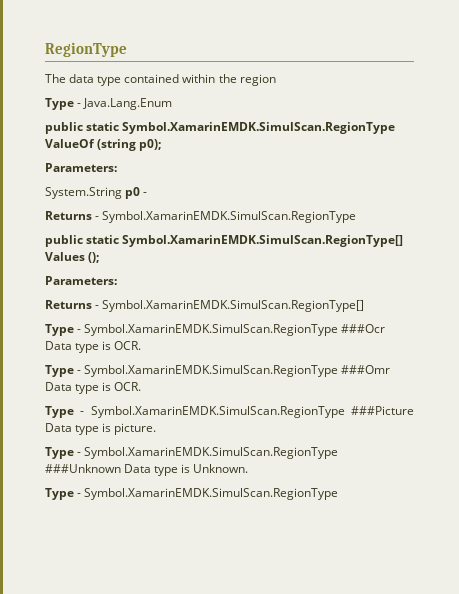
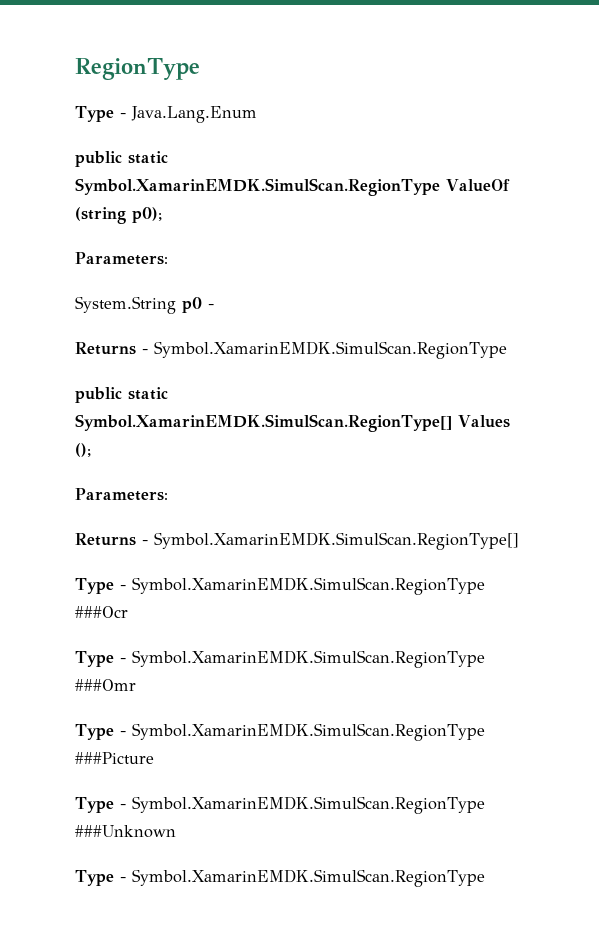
- The data type contained within the region
- Type - Symbol.XamarinEMDK.SimulScan.RegionType ###Ocr Data type is OCR.
+ Type - Symbol.XamarinEMDK.SimulScan.RegionType ###Ocr
- Type - Symbol.XamarinEMDK.SimulScan.RegionType ###Omr Data type is OCR.
+ Type - Symbol.XamarinEMDK.SimulScan.RegionType ###Omr
- Type - Symbol.XamarinEMDK.SimulScan.RegionType ###Picture Data type is picture.
+ Type - Symbol.XamarinEMDK.SimulScan.RegionType ###Picture
- Type - Symbol.XamarinEMDK.SimulScan.RegionType ###Unknown Data type is Unknown.
+ Type - Symbol.XamarinEMDK.SimulScan.RegionType ###Unknown

